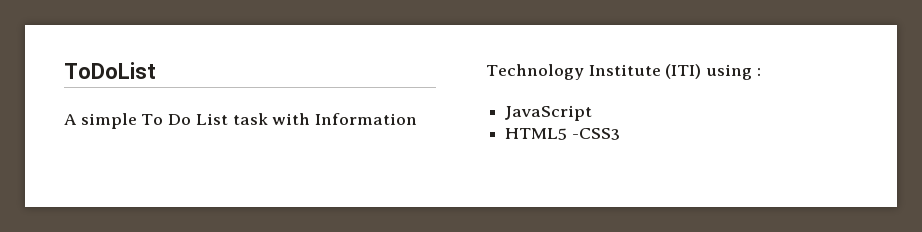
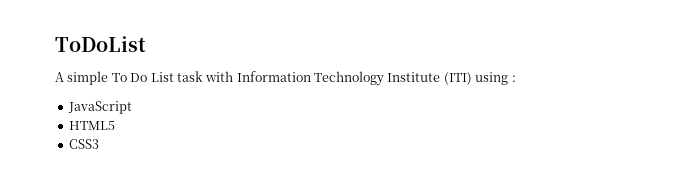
- HTML5 -CSS3
+ HTML5
+ CSS3

